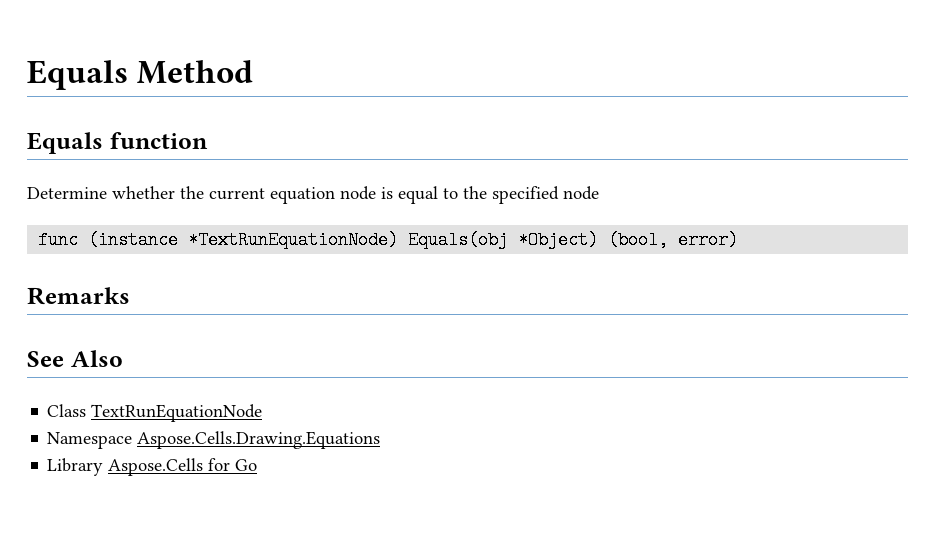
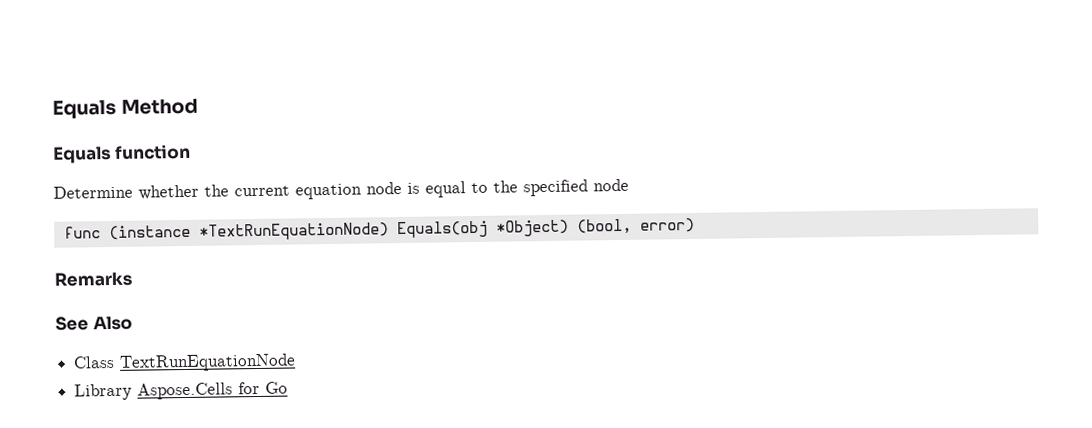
- Namespace Aspose.Cells.Drawing.Equations

